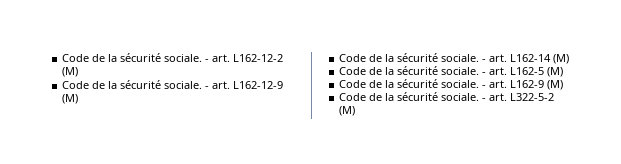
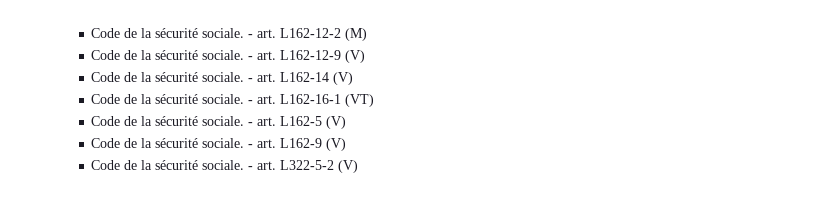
- - art. L162-12-9 (M)
+ - art. L162-12-9 (V)
- - art. L162-14 (M)
+ - art. L162-14 (V)
+ Code de la sécurité sociale. - art. L162-16-1 (VT)
- - art. L162-5 (M)
+ - art. L162-5 (V)
- - art. L162-9 (M)
+ - art. L162-9 (V)
- - art. L322-5-2 (M)
+ - art. L322-5-2 (V)

